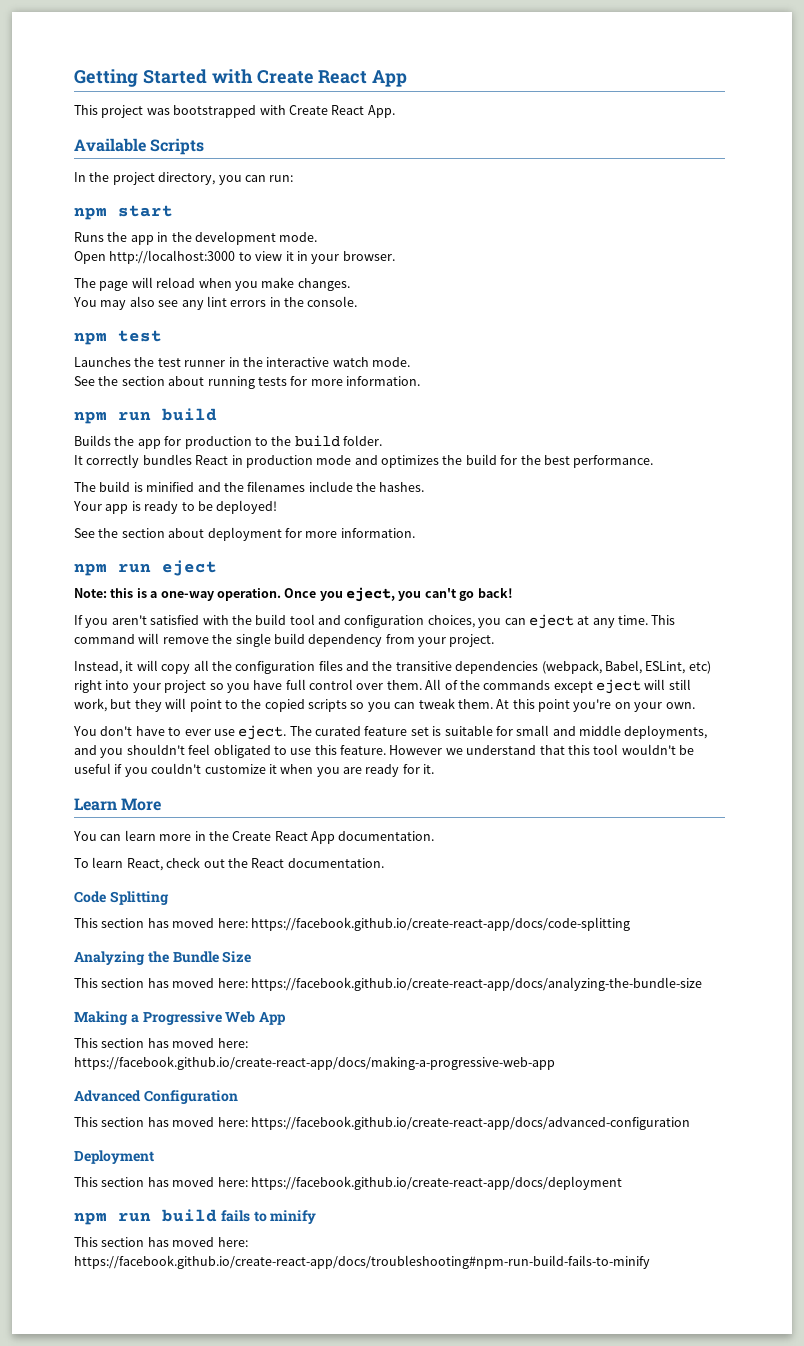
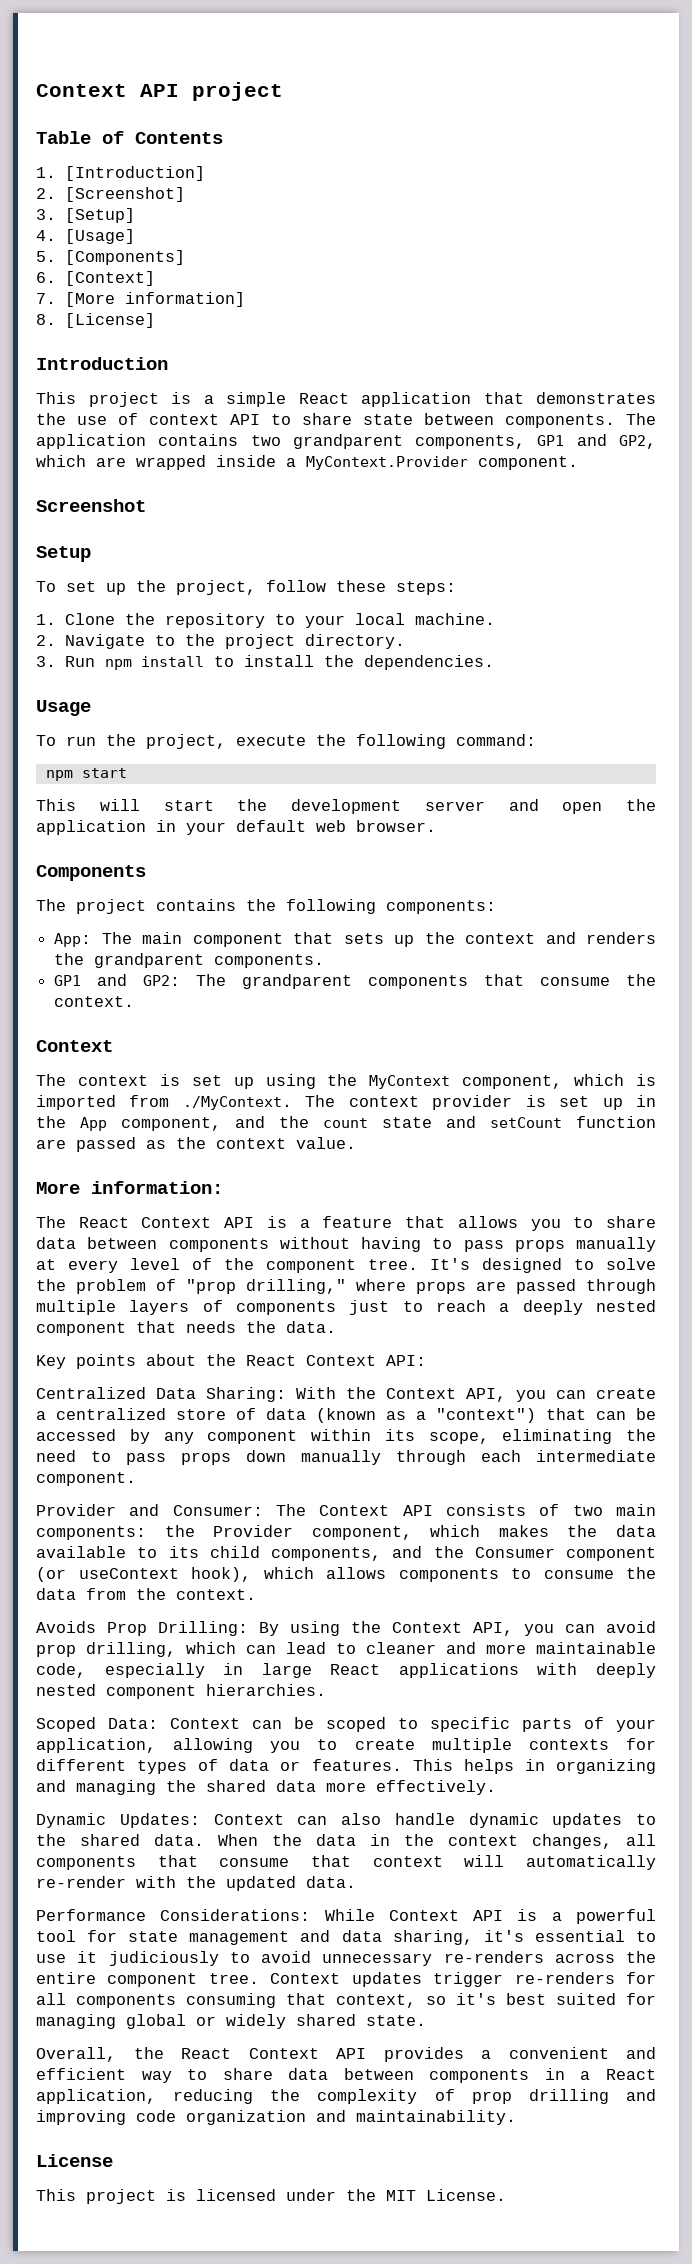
- Getting Started with Create React App
- This project was bootstrapped with Create React App.
- Available Scripts
- In the project directory, you can run:
+ Context API project
+ Table of Contents
+ 1. [Introduction]
+ 2. [Screenshot]
+ 3. [Setup]
+ 4. [Usage]
+ 5. [Components]
+ 6. [Context]
+ 7. [More information]
+ 8. [License]
+ Introduction
+ This project is a simple React application that demonstrates the use of context API to share state between components. The application contains two grandparent components, GP1 and GP2, which are wrapped inside a MyContext.Provider component.
+ Screenshot
+ Setup
+ To set up the project, follow these steps:
+ 1. Clone the repository to your local machine.
+ 2. Navigate to the project directory.
+ 3. Run npm install to install the dependencies.
+ Usage
+ To run the project, execute the following command:
  npm start
- Runs the app in the development mode.
- Open http://localhost:3000 to view it in your browser.
- The page will reload when you make changes.
- You may also see any lint errors in the console.
- npm test
- Launches the test runner in the interactive watch mode.
- See the section about running tests for more information.
- npm run build
- Builds the app for production to the build folder.
- It correctly bundles React in production mode and optimizes the build for the best performance.
- The build is minified and the filenames include the hashes.
- Your app is ready to be deployed!
- See the section about deployment for more information.
- npm run eject
- Note: this is a one-way operation. Once you eject, you can't go back!
- If you aren't satisfied with the build tool and configuration choices, you can eject at any time. This command will remove the single build dependency from your project.
- Instead, it will copy all the configuration files and the transitive dependencies (webpack, Babel, ESLint, etc) right into your project so you have full control over them. All of the commands except eject will still work, but they will point to the copied scripts so you can tweak them. At this point you're on your own.
- You don't have to ever use eject. The curated feature set is suitable for small and middle deployments, and you shouldn't feel obligated to use this feature. However we understand that this tool wouldn't be useful if you couldn't customize it when you are ready for it.
- Learn More
- You can learn more in the Create React App documentation.
- To learn React, check out the React documentation.
- Code Splitting
- This section has moved here: https://facebook.github.io/create-react-app/docs/code-splitting
- Analyzing the Bundle Size
- This section has moved here: https://facebook.github.io/create-react-app/docs/analyzing-the-bundle-size
- Making a Progressive Web App
- This section has moved here: https://facebook.github.io/create-react-app/docs/making-a-progressive-web-app
- Advanced Configuration
- This section has moved here: https://facebook.github.io/create-react-app/docs/advanced-configuration
- Deployment
- This section has moved here: https://facebook.github.io/create-react-app/docs/deployment
- npm run build fails to minify
- This section has moved here: https://facebook.github.io/create-react-app/docs/troubleshooting#npm-run-build-fails-to-minify
+ This will start the development server and open the application in your default web browser.
+ Components
+ The project contains the following components:
+ App: The main component that sets up the context and renders the grandparent components.
+ GP1 and GP2: The grandparent components that consume the context.
+ Context
+ The context is set up using the MyContext component, which is imported from ./MyContext. The context provider is set up in the App component, and the count state and setCount function are passed as the context value.
+ More information:
+ The React Context API is a feature that allows you to share data between components without having to pass props manually at every level of the component tree. It's designed to solve the problem of "prop drilling," where props are passed through multiple layers of components just to reach a deeply nested component that needs the data.
+ Key points about the React Context API:
+ Centralized Data Sharing: With the Context API, you can create a centralized store of data (known as a "context") that can be accessed by any component within its scope, eliminating the need to pass props down manually through each intermediate component.
+ Provider and Consumer: The Context API consists of two main components: the Provider component, which makes the data available to its child components, and the Consumer component (or useContext hook), which allows components to consume the data from the context.
+ Avoids Prop Drilling: By using the Context API, you can avoid prop drilling, which can lead to cleaner and more maintainable code, especially in large React applications with deeply nested component hierarchies.
+ Scoped Data: Context can be scoped to specific parts of your application, allowing you to create multiple contexts for different types of data or features. This helps in organizing and managing the shared data more effectively.
+ Dynamic Updates: Context can also handle dynamic updates to the shared data. When the data in the context changes, all components that consume that context will automatically re-render with the updated data.
+ Performance Considerations: While Context API is a powerful tool for state management and data sharing, it's essential to use it judiciously to avoid unnecessary re-renders across the entire component tree. Context updates trigger re-renders for all components consuming that context, so it's best suited for managing global or widely shared state.
+ Overall, the React Context API provides a convenient and efficient way to share data between components in a React application, reducing the complexity of prop drilling and improving code organization and maintainability.
+ License
+ This project is licensed under the MIT License.

